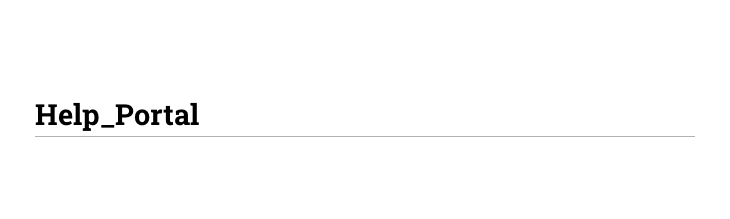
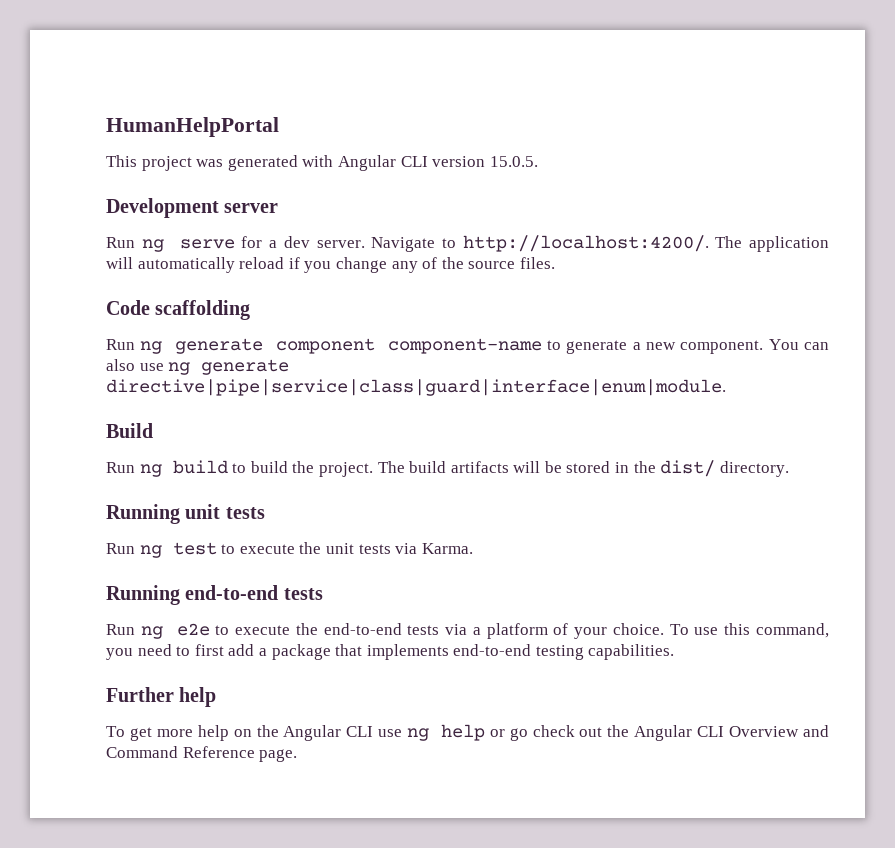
- Help_Portal
+ HumanHelpPortal
+ This project was generated with Angular CLI version 15.0.5.
+ Development server
+ Run ng serve for a dev server. Navigate to http://localhost:4200/. The application will automatically reload if you change any of the source files.
+ Code scaffolding
+ Run ng generate component component-name to generate a new component. You can also use ng generate directive|pipe|service|class|guard|interface|enum|module.
+ Build
+ Run ng build to build the project. The build artifacts will be stored in the dist/ directory.
+ Running unit tests
+ Run ng test to execute the unit tests via Karma.
+ Running end-to-end tests
+ Run ng e2e to execute the end-to-end tests via a platform of your choice. To use this command, you need to first add a package that implements end-to-end testing capabilities.
+ Further help
+ To get more help on the Angular CLI use ng help or go check out the Angular CLI Overview and Command Reference page.

